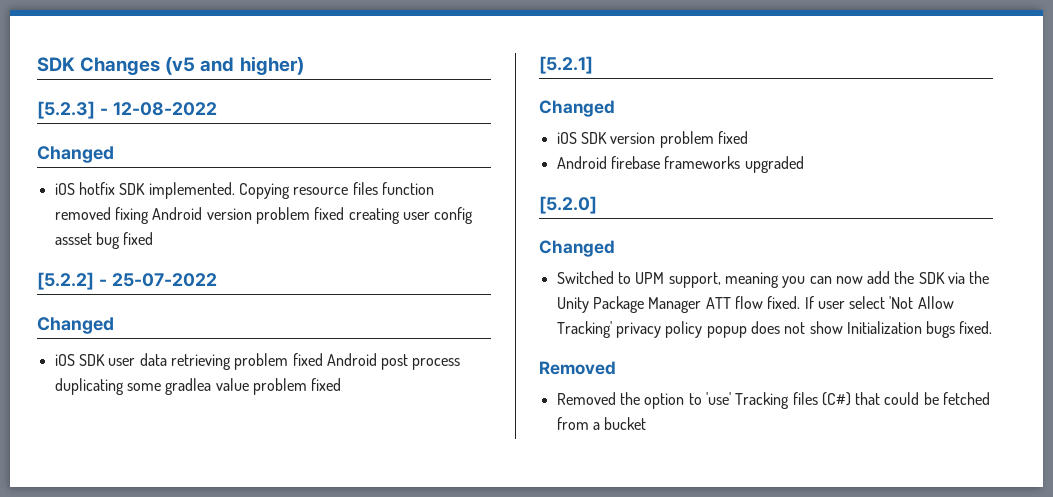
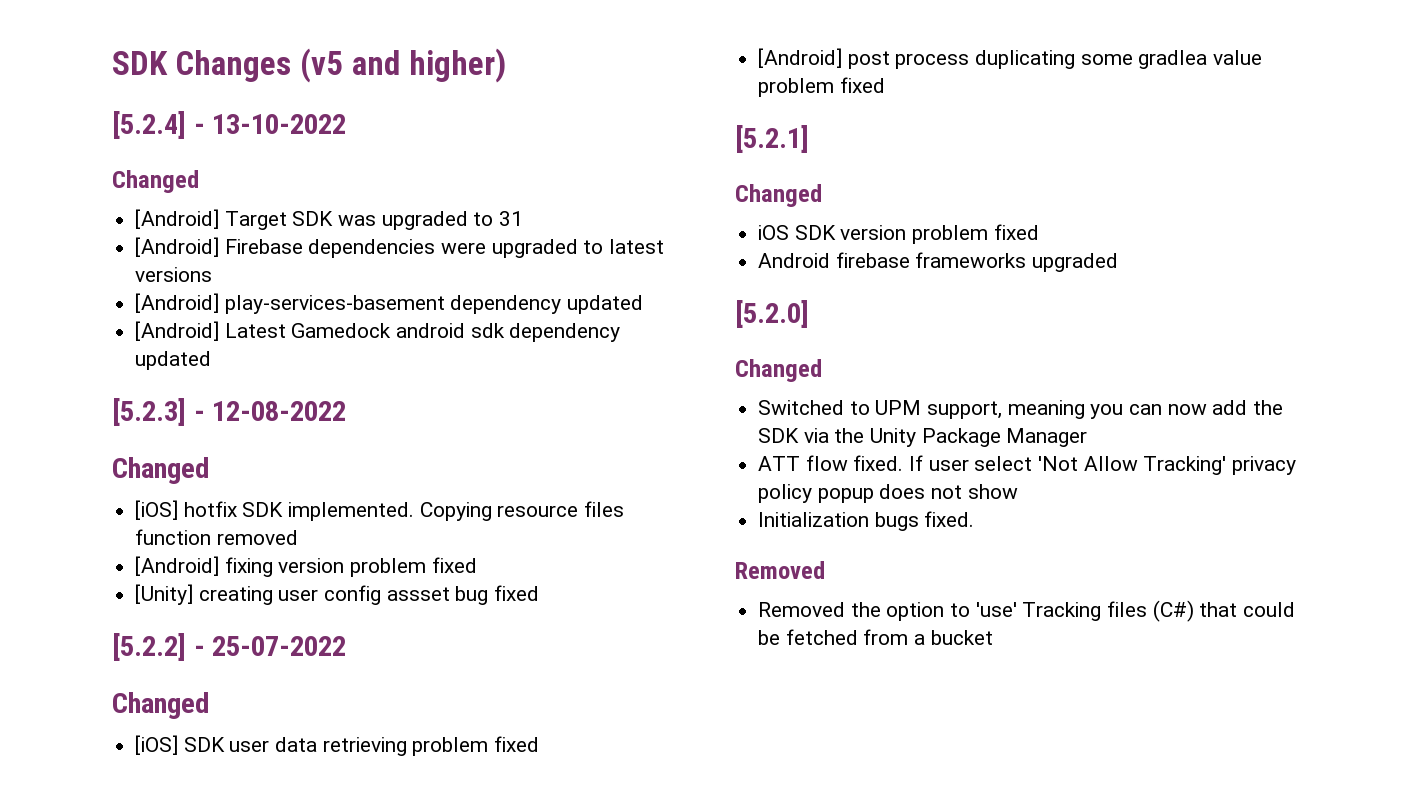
+ [5.2.4] - 13-10-2022
+ Changed
+ [Android] Target SDK was upgraded to 31
+ [Android] Firebase dependencies were upgraded to latest versions
+ [Android] play-services-basement dependency updated
+ [Android] Latest Gamedock android sdk dependency updated
- iOS hotfix SDK implemented.
+ [iOS] hotfix SDK implemented.
- Copying resource files function removed fixing Android version problem fixed creating user config assset bug fixed
+ Copying resource files function removed
+ [Android] fixing version problem fixed
+ [Unity] creating user config assset bug fixed
- iOS SDK user data retrieving problem fixed Android post process duplicating some gradlea value problem fixed
+ [iOS] SDK user data retrieving problem fixed
+ [Android] post process duplicating some gradlea value problem fixed
- Switched to UPM support, meaning you can now add the SDK via the Unity Package Manager ATT flow fixed.
+ Switched to UPM support, meaning you can now add the SDK via the Unity Package Manager
+ ATT flow fixed.
- If user select 'Not Allow Tracking' privacy policy popup does not show Initialization bugs fixed.
+ If user select 'Not Allow Tracking' privacy policy popup does not show
+ Initialization bugs fixed.

